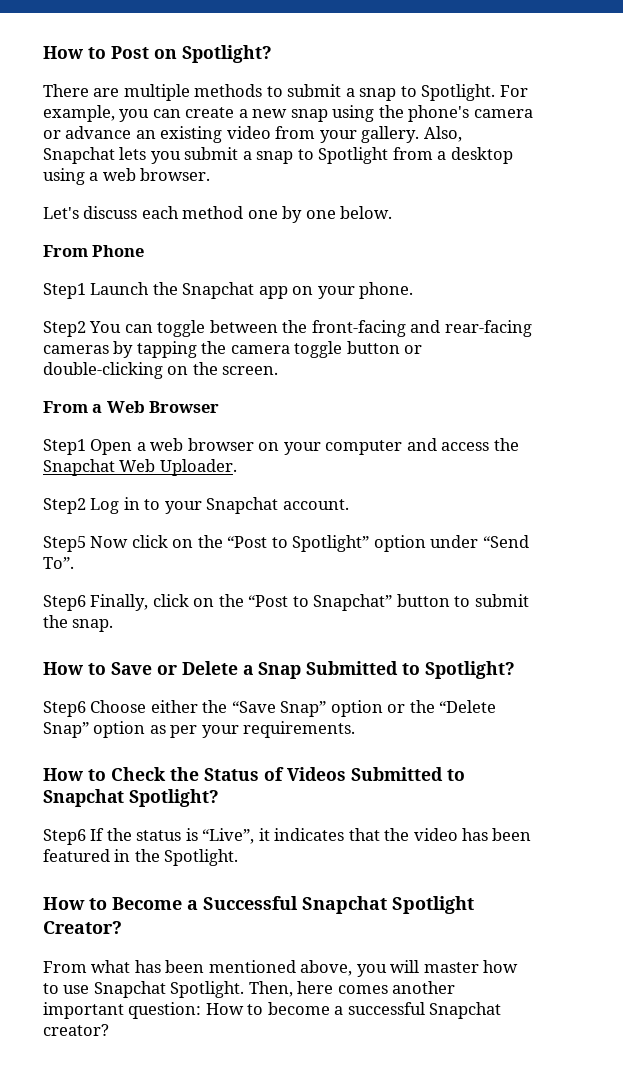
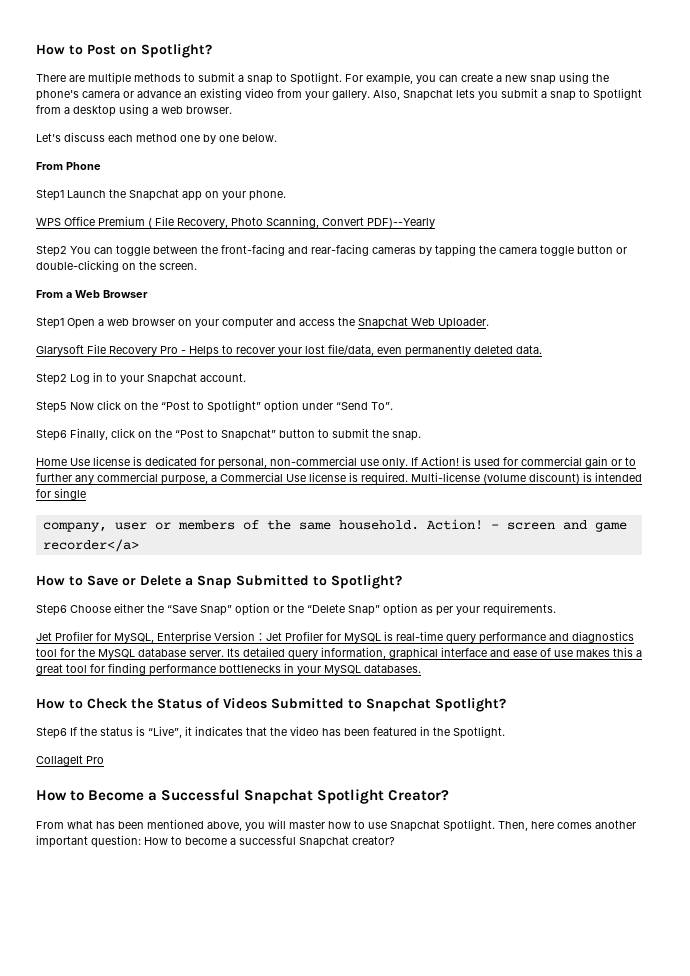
+ WPS Office Premium ( File Recovery, Photo Scanning, Convert PDF)--Yearly
+ Glarysoft File Recovery Pro - Helps to recover your lost file/data, even permanently deleted data.
+ Home Use license is dedicated for personal, non-commercial use only. If Action! is used for commercial gain or to further any commercial purpose, a Commercial Use license is required. Multi-license (volume discount) is intended for single
+ company, user or members of the same household. Action! - screen and game recorder</a>
+ Jet Profiler for MySQL, Enterprise Version：Jet Profiler for MySQL is real-time query performance and diagnostics tool for the MySQL database server. Its detailed query information, graphical interface and ease of use makes this a great tool for finding performance bottlenecks in your MySQL databases.
+ CollageIt Pro

